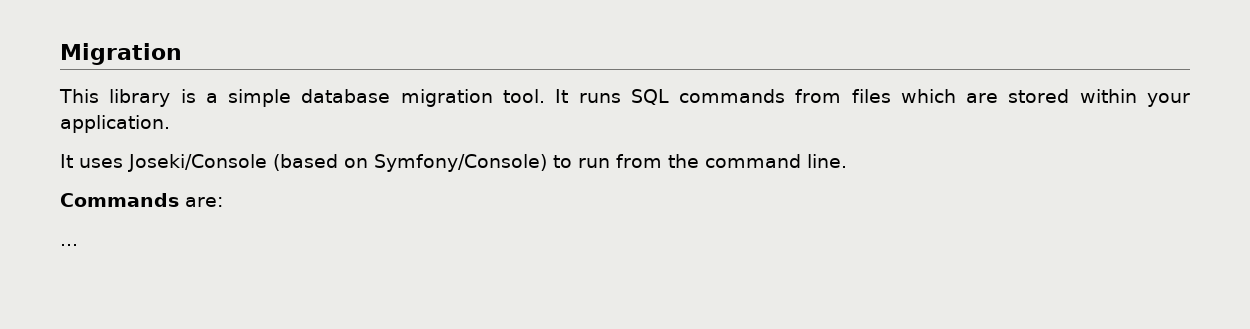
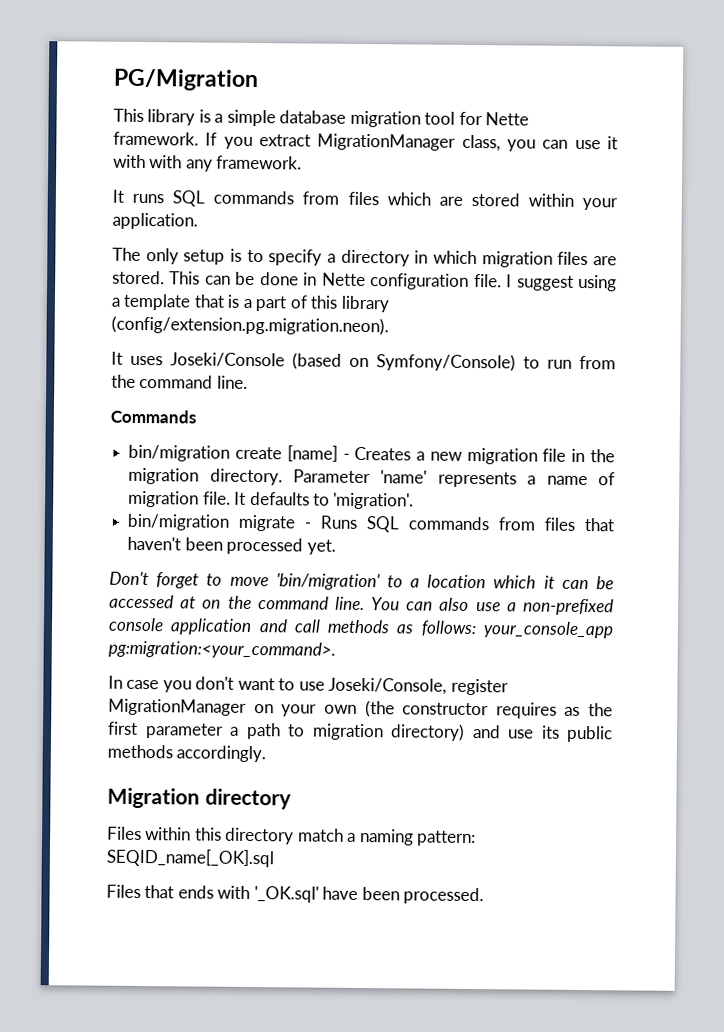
- Migration
+ PG/Migration
- This library is a simple database migration tool. It runs SQL commands from files which are stored within your application.
+ This library is a simple database migration tool for Nette framework. If you extract MigrationManager class, you can use it with with any framework.
+ It runs SQL commands from files which are stored within your application.
+ The only setup is to specify a directory in which migration files are stored. This can be done in Nette configuration file. I suggest using a template that is a part of this library (config/extension.pg.migration.neon).
- Commands are:
- ...
+ Commands
+ bin/migration create [name] - Creates a new migration file in the migration directory. Parameter 'name' represents a name of migration file. It defaults to 'migration'.
+ bin/migration migrate - Runs SQL commands from files that haven't been processed yet.
+ Don't forget to move 'bin/migration' to a location which it can be accessed at on the command line. You can also use a non-prefixed console application and call methods as follows: your_console_app pg:migration:<your_command>.
+ In case you don't want to use Joseki/Console, register MigrationManager on your own (the constructor requires as the first parameter a path to migration directory) and use its public methods accordingly.
+ Migration directory
+ Files within this directory match a naming pattern: SEQID_name[_OK].sql
+ Files that ends with '_OK.sql' have been processed.

